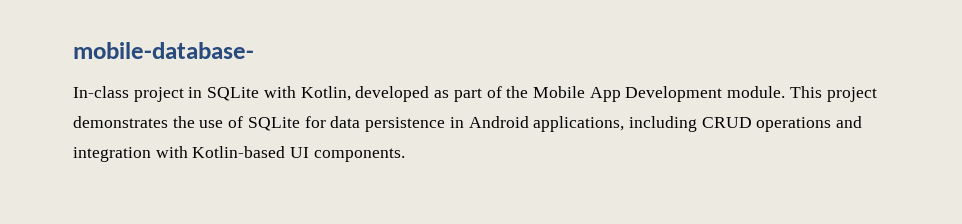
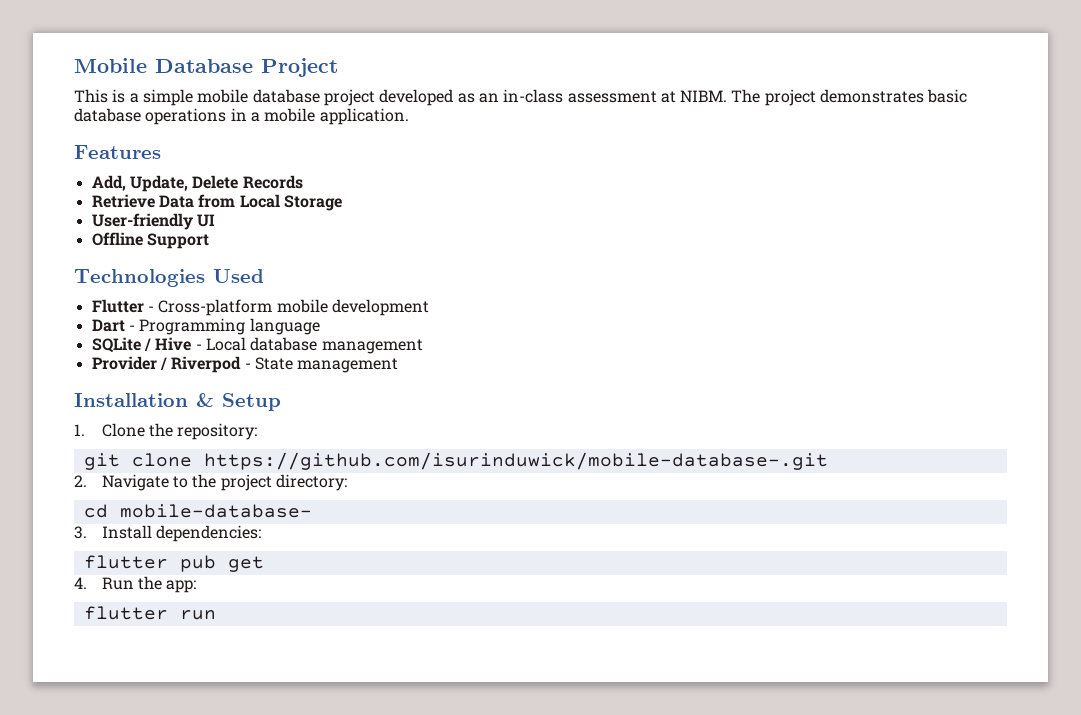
- mobile-database-
- In-class project in SQLite with Kotlin, developed as part of the Mobile App Development module. This project demonstrates the use of SQLite for data persistence in Android applications, including CRUD operations and integration with Kotlin-based UI components.
+ Mobile Database Project
+ This is a simple mobile database project developed as an in-class assessment at NIBM. The project demonstrates basic database operations in a mobile application.
+ Features
+ Add, Update, Delete Records
+ Retrieve Data from Local Storage
+ User-friendly UI
+ Offline Support
+ Technologies Used
+ Flutter - Cross-platform mobile development
+ Dart - Programming language
+ SQLite / Hive - Local database management
+ Provider / Riverpod - State management
+ Installation & Setup
+ 1. Clone the repository:
+ git clone https://github.com/isurinduwick/mobile-database-.git
+ 2. Navigate to the project directory:
+ cd mobile-database-
+ 3. Install dependencies:
+ flutter pub get
+ 4. Run the app:
+ flutter run

